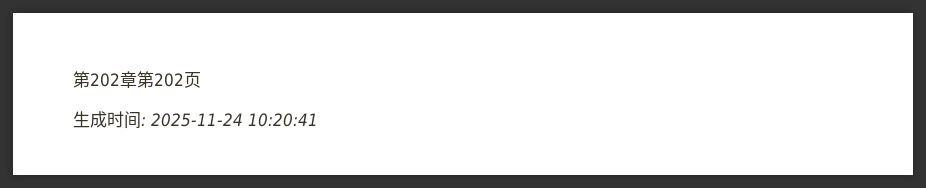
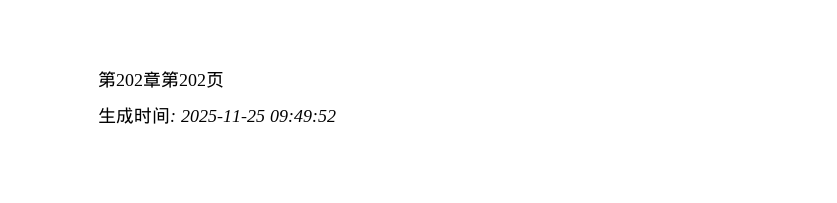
- 生成时间: 2025-11-24 10:20:41
+ 生成时间: 2025-11-25 09:49:52

